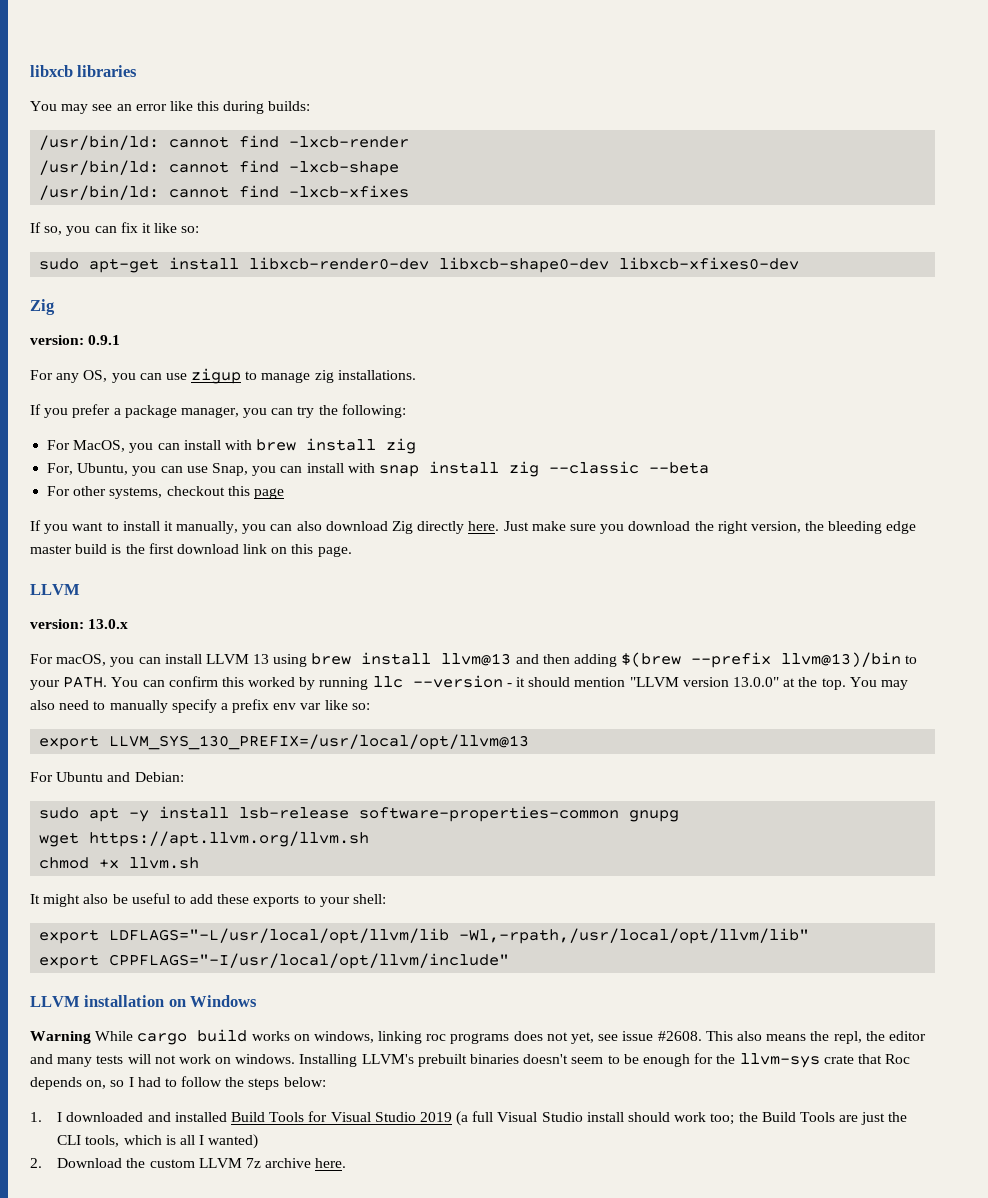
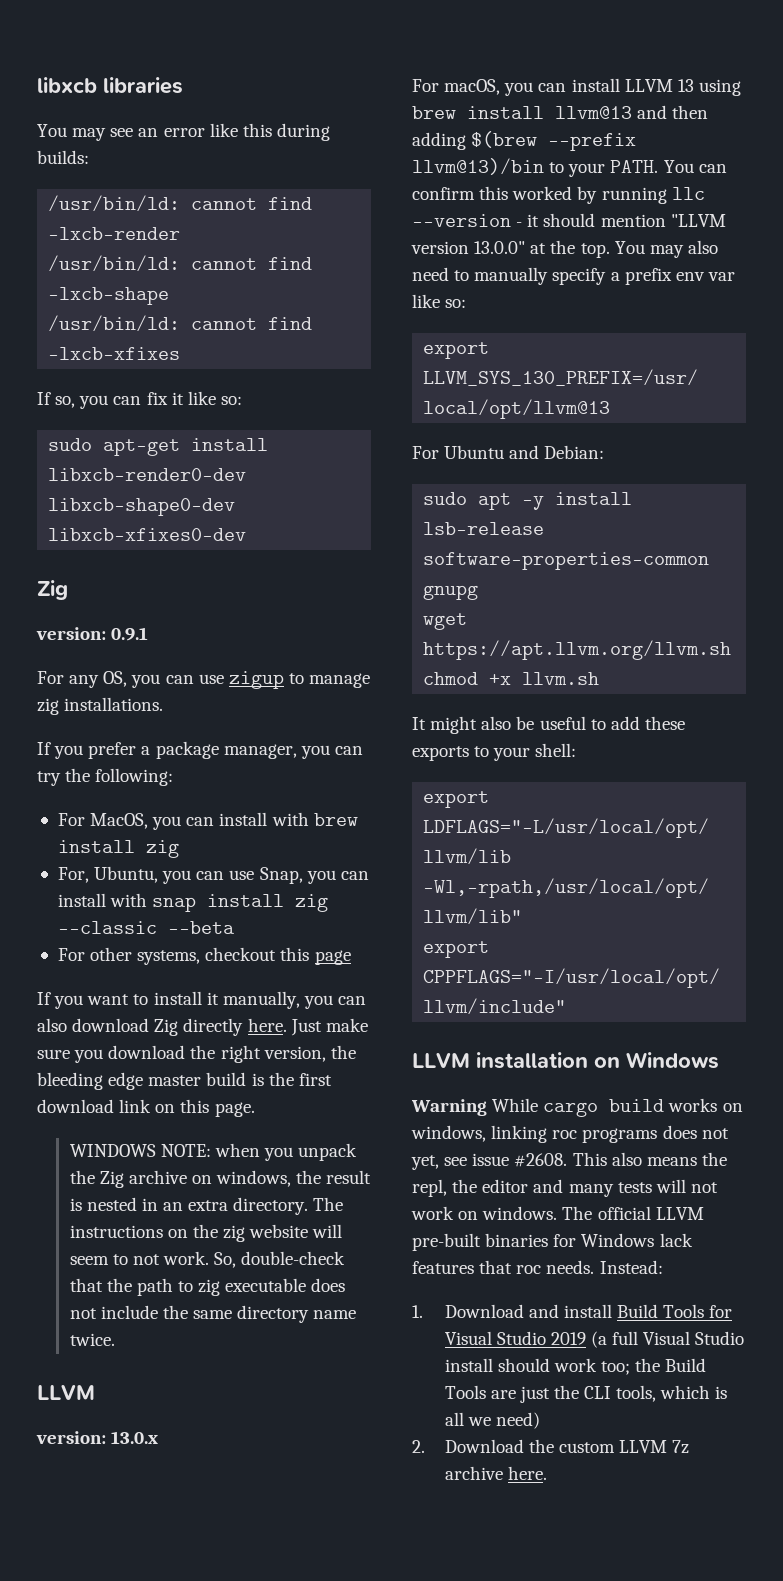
+ WINDOWS NOTE: when you unpack the Zig archive on windows, the result is nested in an extra directory. The instructions on the zig website will seem to not work. So, double-check that the path to zig executable does not include the same directory name twice.
- Installing LLVM's prebuilt binaries doesn't seem to be enough for the llvm-sys crate that Roc depends on, so I had to follow the steps below:
- 1. I downloaded and installed Build Tools for Visual Studio 2019 (a full Visual Studio install should work too; the Build Tools are just the CLI tools, which is all I wanted)
+ The official LLVM pre-built binaries for Windows lack features that roc needs. Instead:
+ 1. Download and install Build Tools for Visual Studio 2019 (a full Visual Studio install should work too; the Build Tools are just the CLI tools, which is all we need)

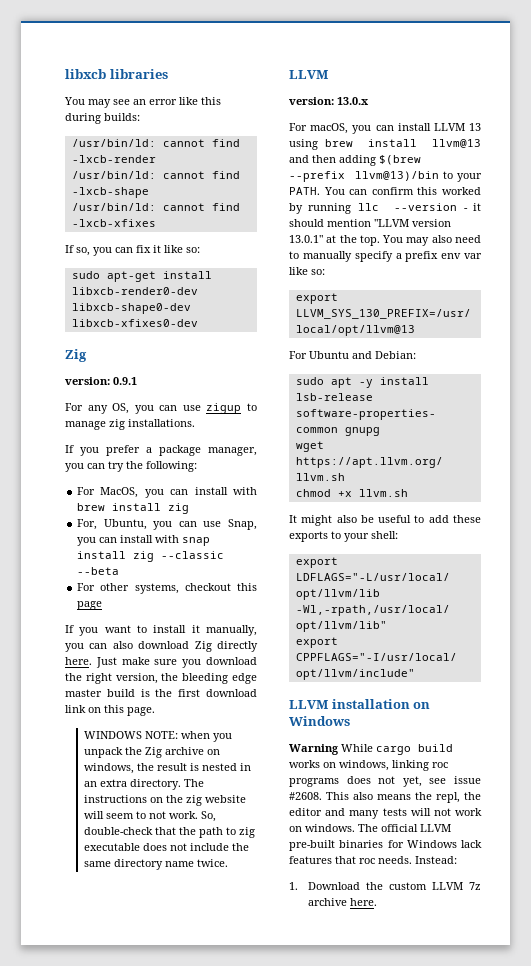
- You can confirm this worked by running llc --version - it should mention "LLVM version 13.0.0" at the top.
+ You can confirm this worked by running llc --version - it should mention "LLVM version 13.0.1" at the top.
- 1. Download and install Build Tools for Visual Studio 2019 (a full Visual Studio install should work too; the Build Tools are just the CLI tools, which is all we need)
- 2. Download the custom LLVM 7z archive here.
+ 1. Download the custom LLVM 7z archive here.

